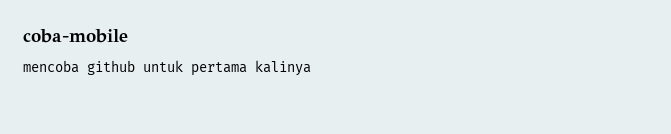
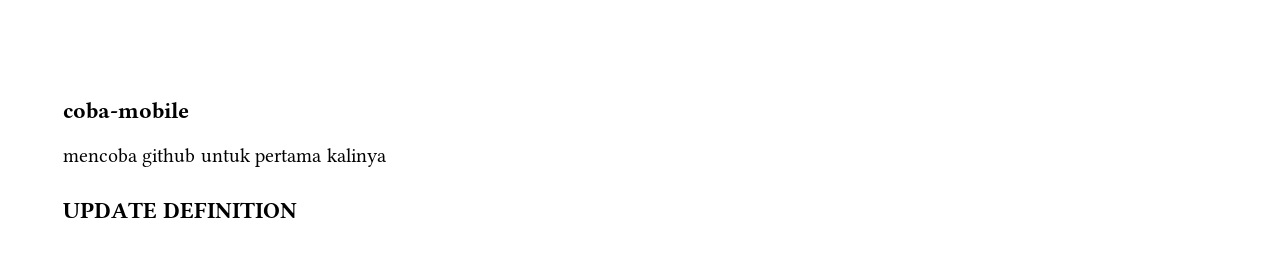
+ UPDATE DEFINITION

